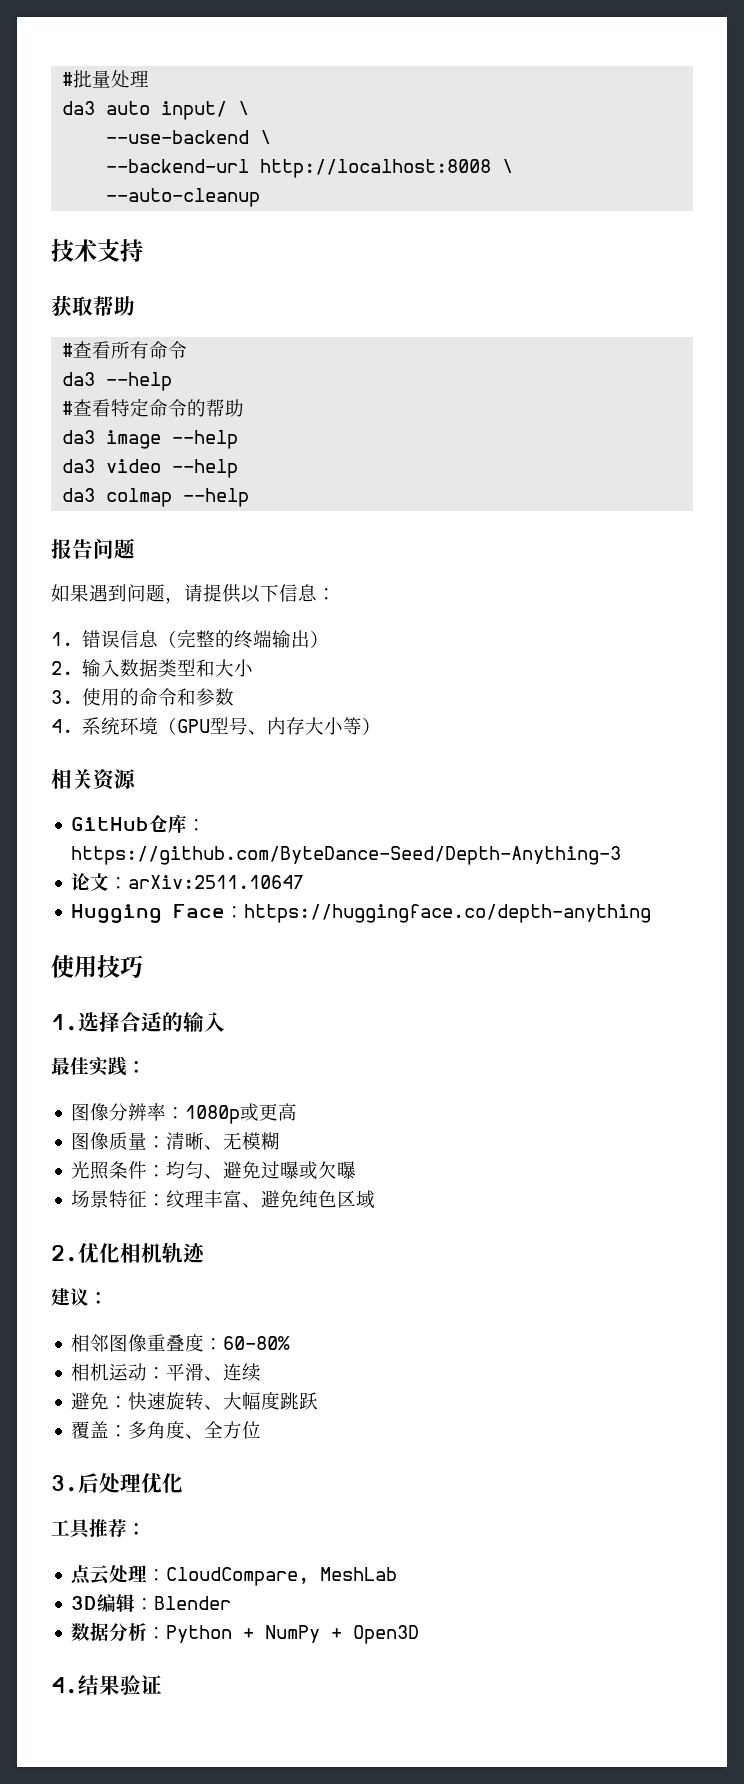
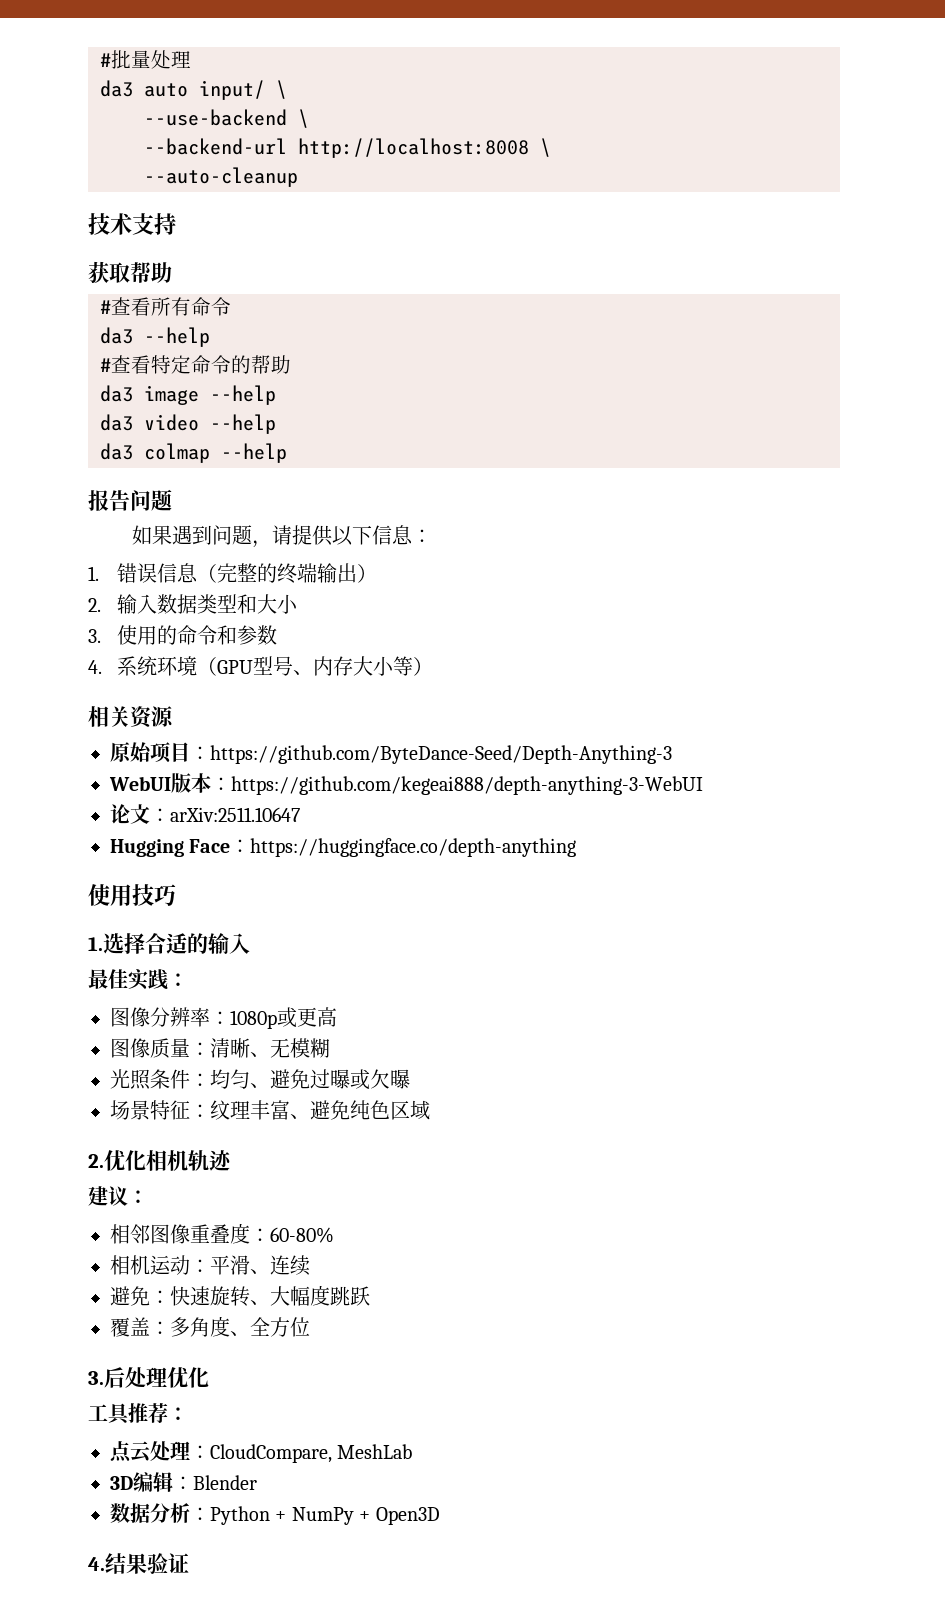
- GitHub仓库：https://github.com/ByteDance-Seed/Depth-Anything-3
+ 原始项目：https://github.com/ByteDance-Seed/Depth-Anything-3
+ WebUI版本：https://github.com/kegeai888/depth-anything-3-WebUI

